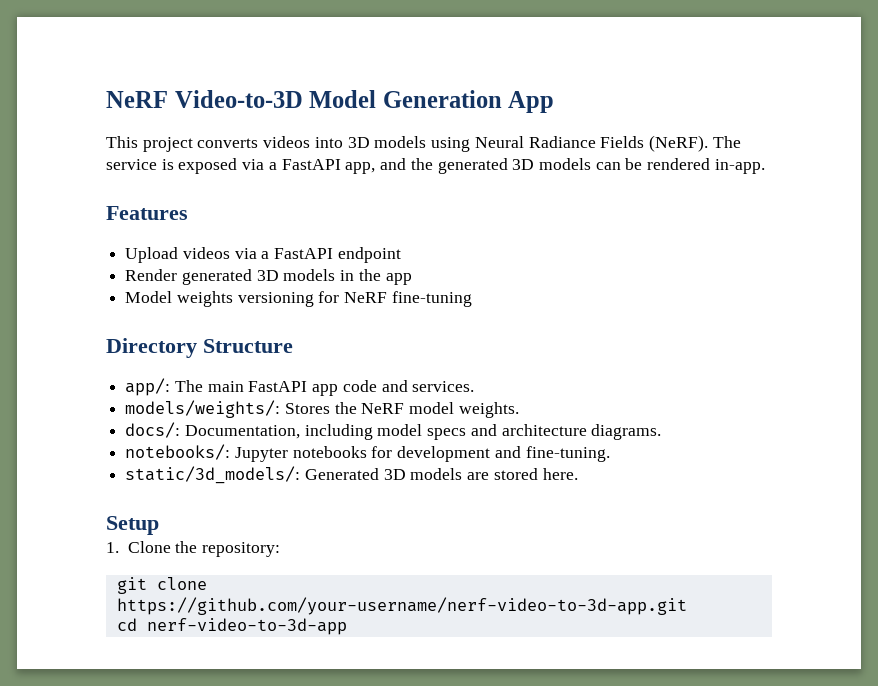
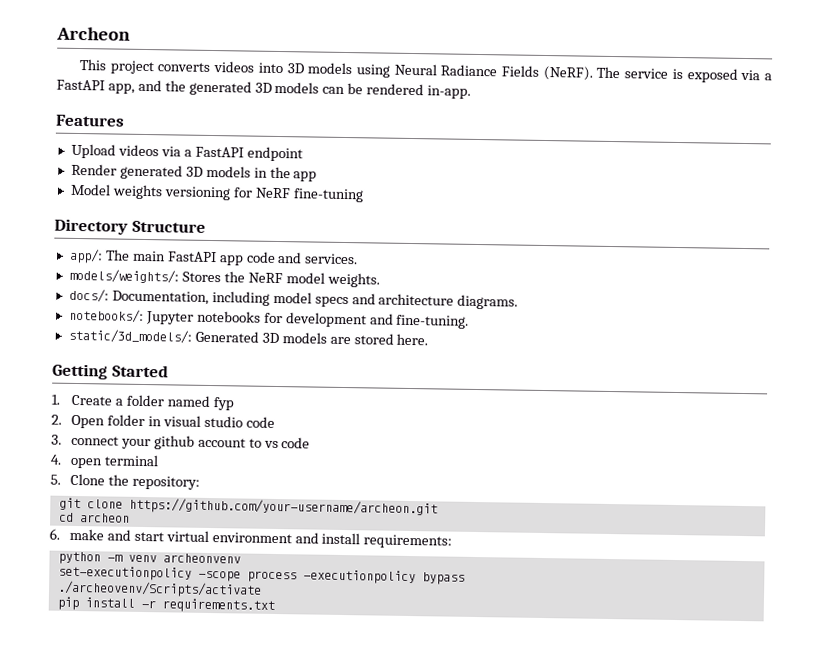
- NeRF Video-to-3D Model Generation App
+ Archeon
- Setup
- 1. Clone the repository:
+ Getting Started
+ 1. Create a folder named fyp
+ 2. Open folder in visual studio code
+ 3. connect your github account to vs code
+ 4. open terminal
+ 5. Clone the repository:
- git clone https://github.com/your-username/nerf-video-to-3d-app.git
+ git clone https://github.com/your-username/archeon.git
- cd nerf-video-to-3d-app
+ cd archeon
+ 6. make and start virtual environment and install requirements:
+ python -m venv archeonvenv
+ set-executionpolicy -scope process -executionpolicy bypass
+ ./archeovenv/Scripts/activate
+ pip install -r requirements.txt

